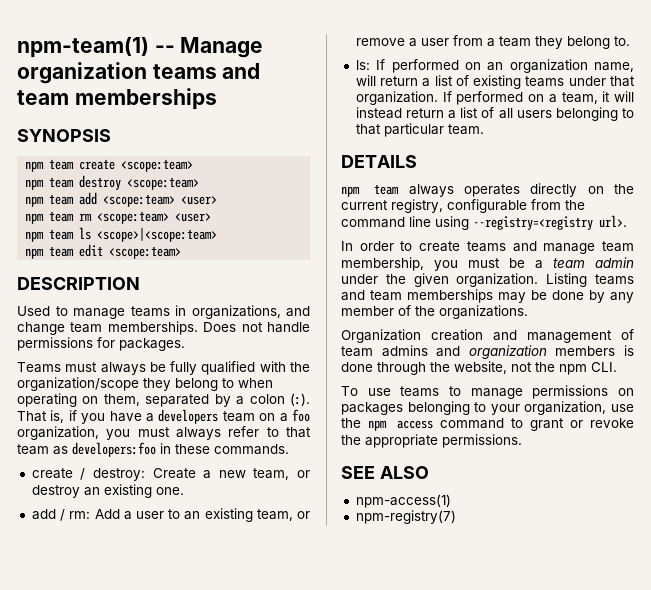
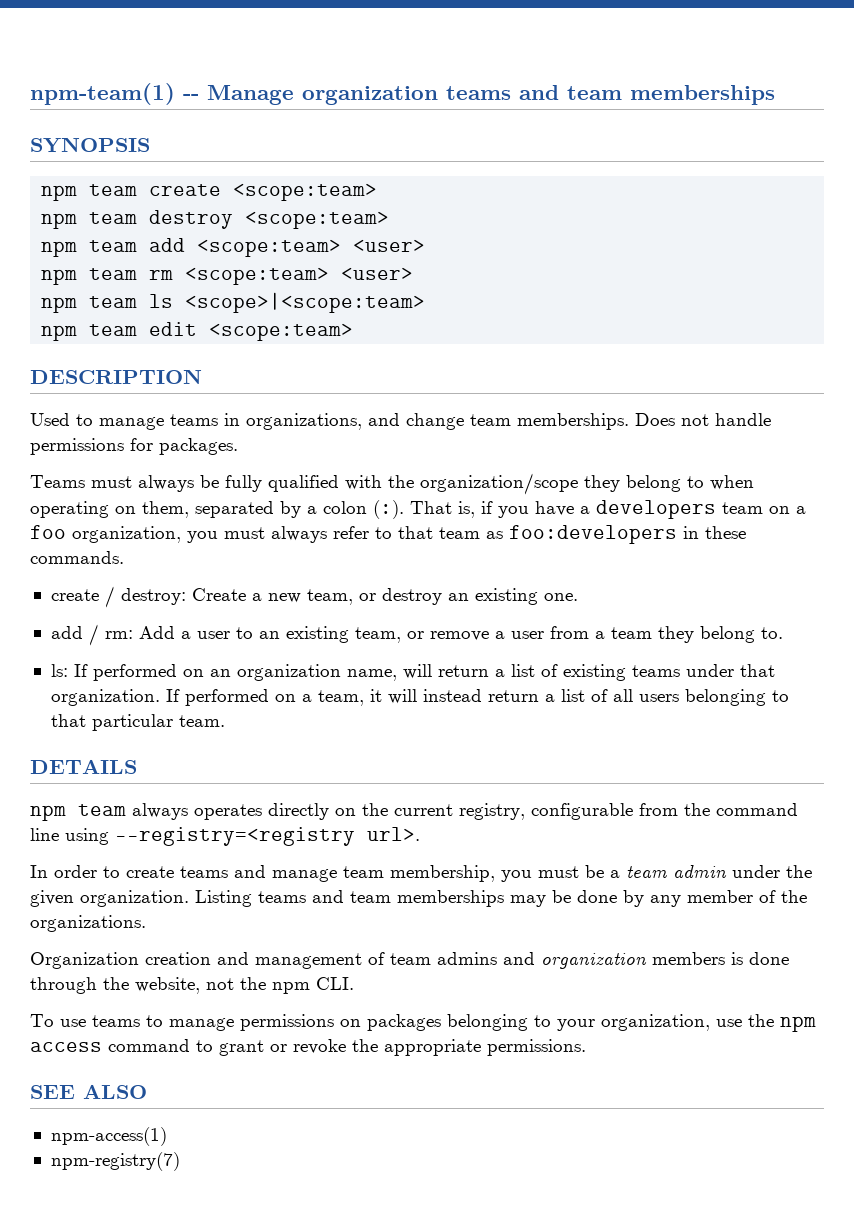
- That is, if you have a developers team on a foo organization, you must always refer to that team as developers:foo in these commands.
+ That is, if you have a developers team on a foo organization, you must always refer to that team as foo:developers in these commands.

